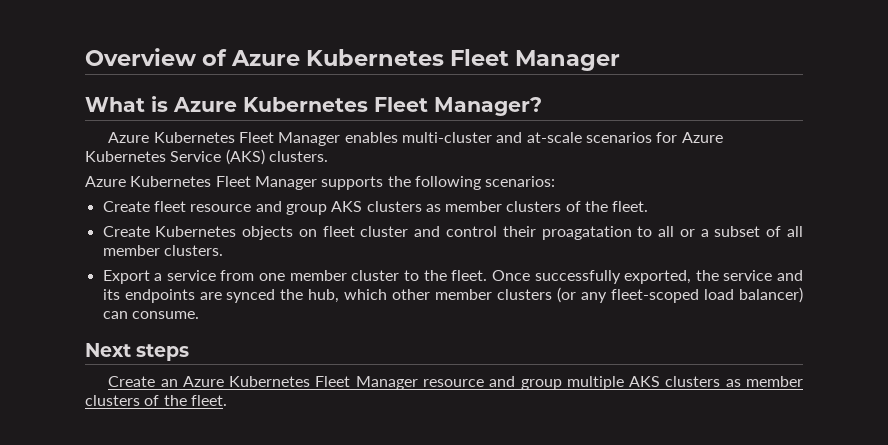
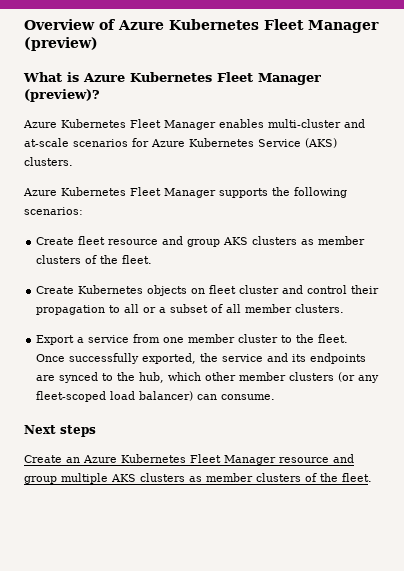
- Overview of Azure Kubernetes Fleet Manager
+ Overview of Azure Kubernetes Fleet Manager (preview)
- What is Azure Kubernetes Fleet Manager?
+ What is Azure Kubernetes Fleet Manager (preview)?
- Create Kubernetes objects on fleet cluster and control their proagatation to all or a subset of all member clusters.
+ Create Kubernetes objects on fleet cluster and control their propagation to all or a subset of all member clusters.
- Once successfully exported, the service and its endpoints are synced the hub, which other member clusters (or any fleet-scoped load balancer) can consume.
+ Once successfully exported, the service and its endpoints are synced to the hub, which other member clusters (or any fleet-scoped load balancer) can consume.

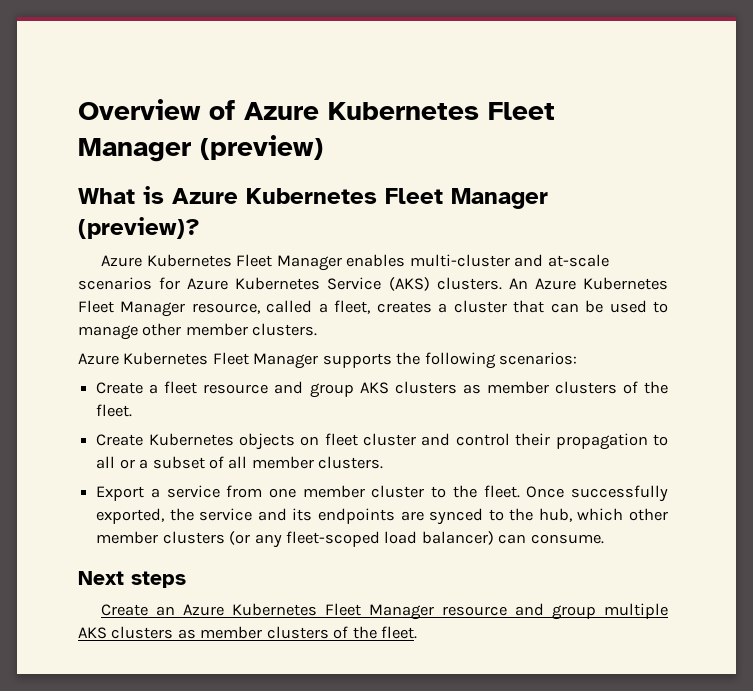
+ An Azure Kubernetes Fleet Manager resource, called a fleet, creates a cluster that can be used to manage other member clusters.
- Create fleet resource and group AKS clusters as member clusters of the fleet.
+ Create a fleet resource and group AKS clusters as member clusters of the fleet.

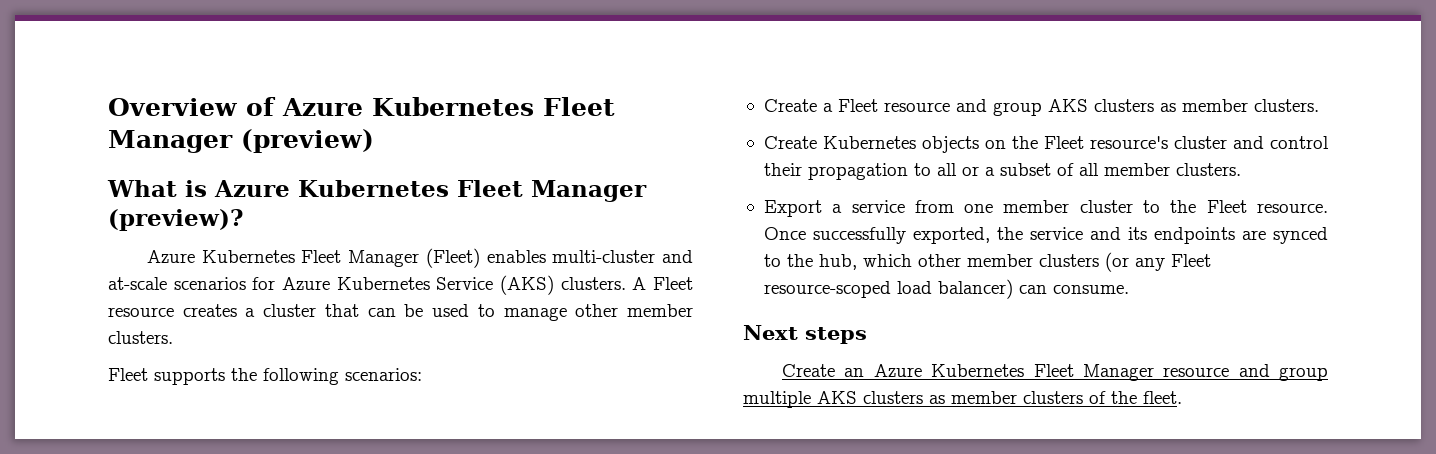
- Azure Kubernetes Fleet Manager enables multi-cluster and at-scale scenarios for Azure Kubernetes Service (AKS) clusters.
+ Azure Kubernetes Fleet Manager (Fleet) enables multi-cluster and at-scale scenarios for Azure Kubernetes Service (AKS) clusters.
- An Azure Kubernetes Fleet Manager resource, called a fleet, creates a cluster that can be used to manage other member clusters.
+ A Fleet resource creates a cluster that can be used to manage other member clusters.
- Azure Kubernetes Fleet Manager supports the following scenarios:
+ Fleet supports the following scenarios:
- Create a fleet resource and group AKS clusters as member clusters of the fleet.
+ Create a Fleet resource and group AKS clusters as member clusters.
- Create Kubernetes objects on fleet cluster and control their propagation to all or a subset of all member clusters.
+ Create Kubernetes objects on the Fleet resource's cluster and control their propagation to all or a subset of all member clusters.
- Export a service from one member cluster to the fleet.
+ Export a service from one member cluster to the Fleet resource.
- Once successfully exported, the service and its endpoints are synced to the hub, which other member clusters (or any fleet-scoped load balancer) can consume.
+ Once successfully exported, the service and its endpoints are synced to the hub, which other member clusters (or any Fleet resource-scoped load balancer) can consume.

